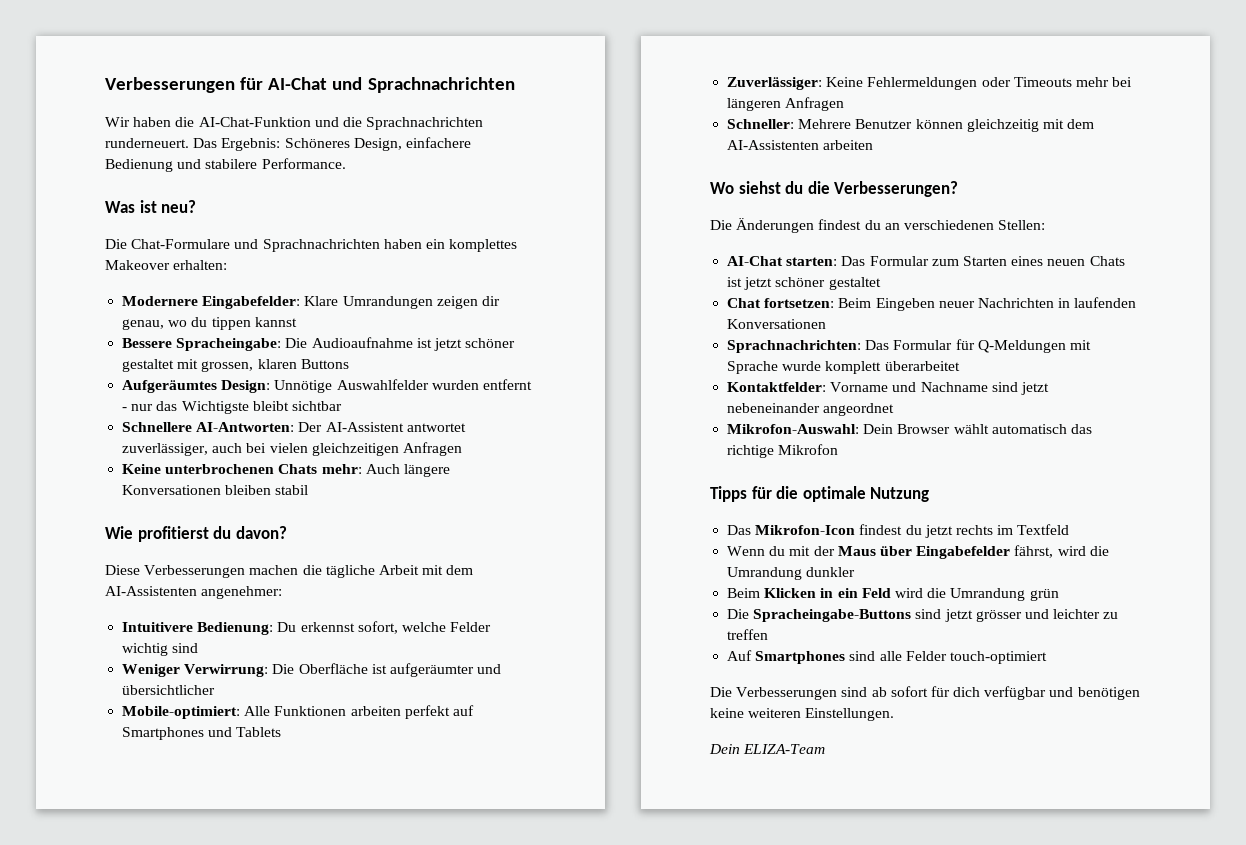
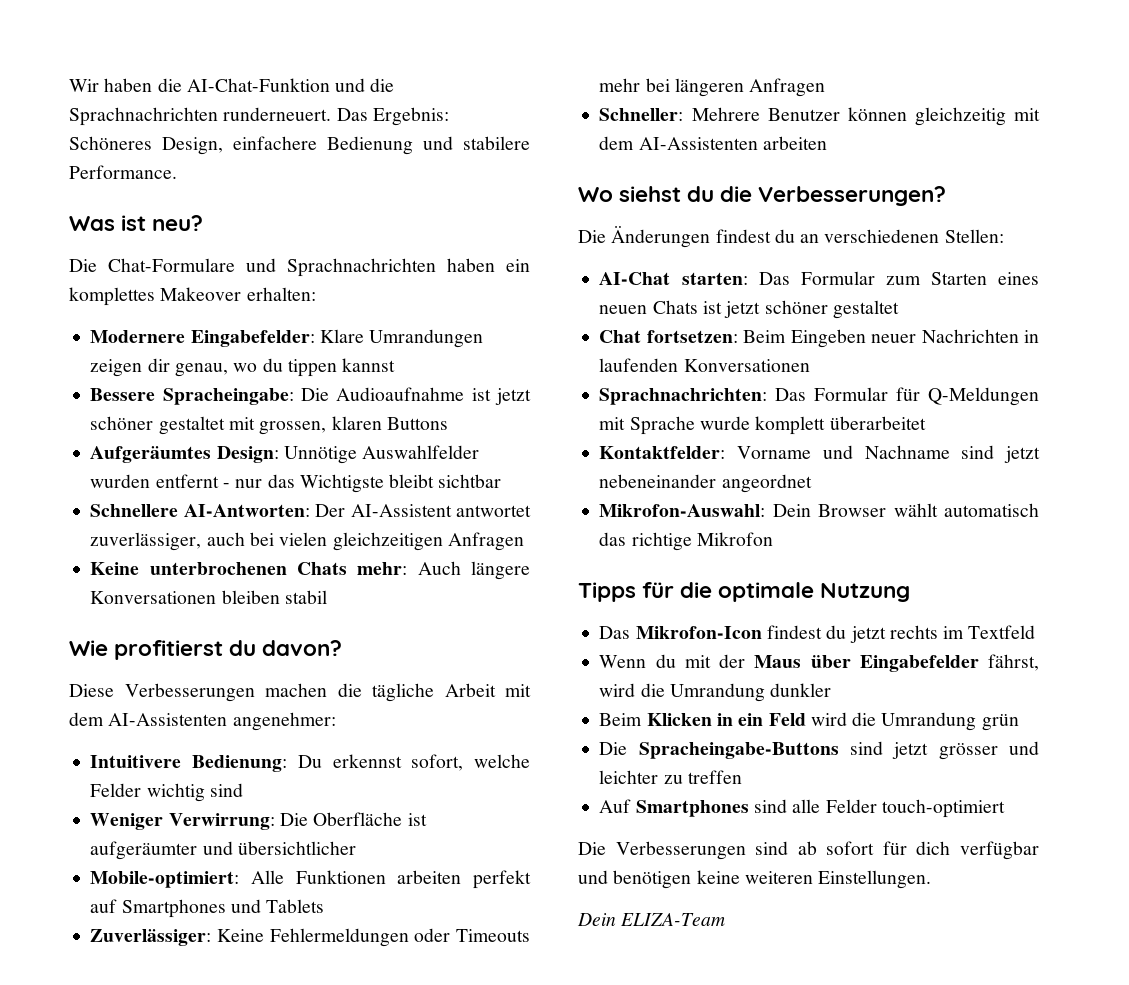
- Verbesserungen für AI-Chat und Sprachnachrichten

